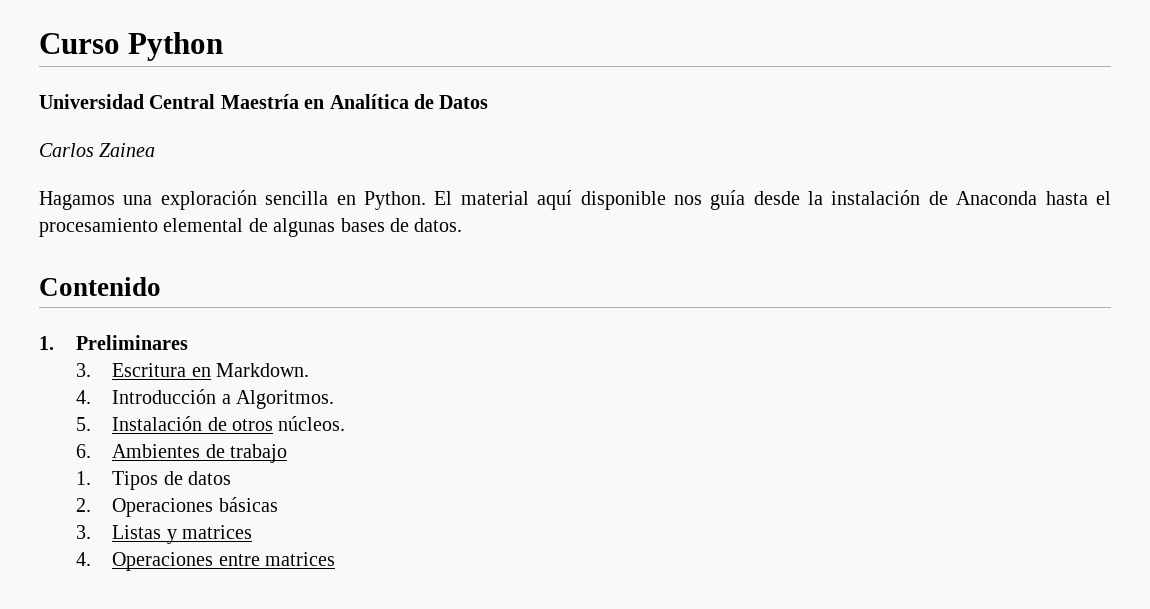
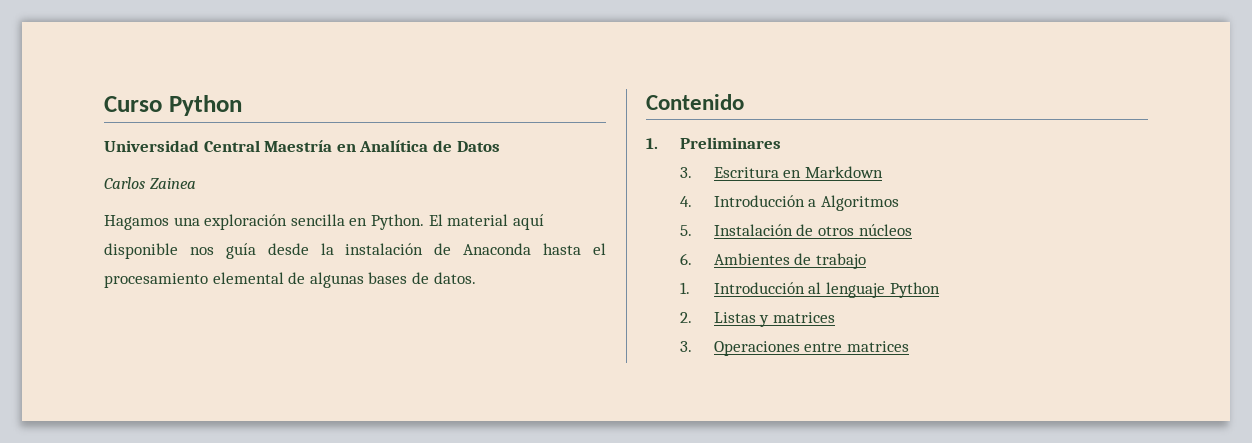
- 3. Escritura en Markdown.
+ 3. Escritura en Markdown
- 4. Introducción a Algoritmos.
+ 4. Introducción a Algoritmos
- 5. Instalación de otros núcleos.
+ 5. Instalación de otros núcleos
- 1. Tipos de datos
- 2. Operaciones básicas
- 3. Listas y matrices
+ 1. Introducción al lenguaje Python
+ 2. Listas y matrices
- 4. Operaciones entre matrices
+ 3. Operaciones entre matrices

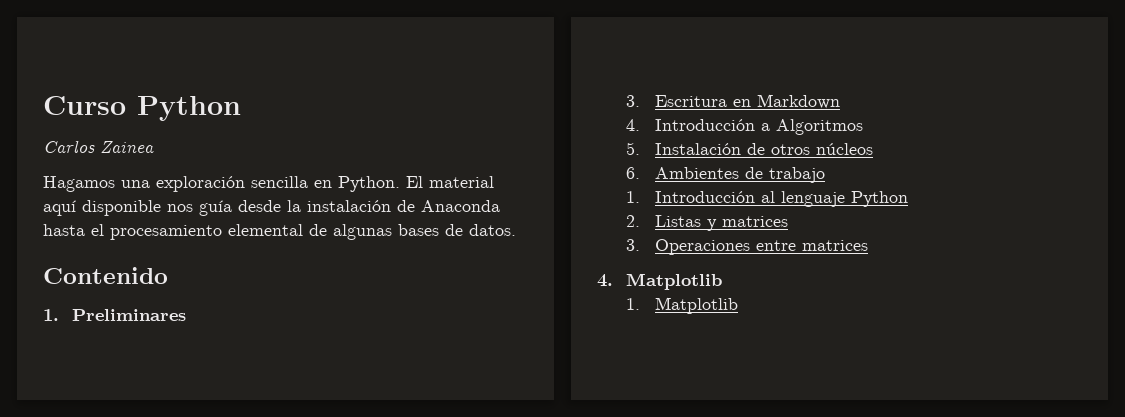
- Universidad Central Maestría en Analítica de Datos
+ 4. Matplotlib
+ 1. Matplotlib

